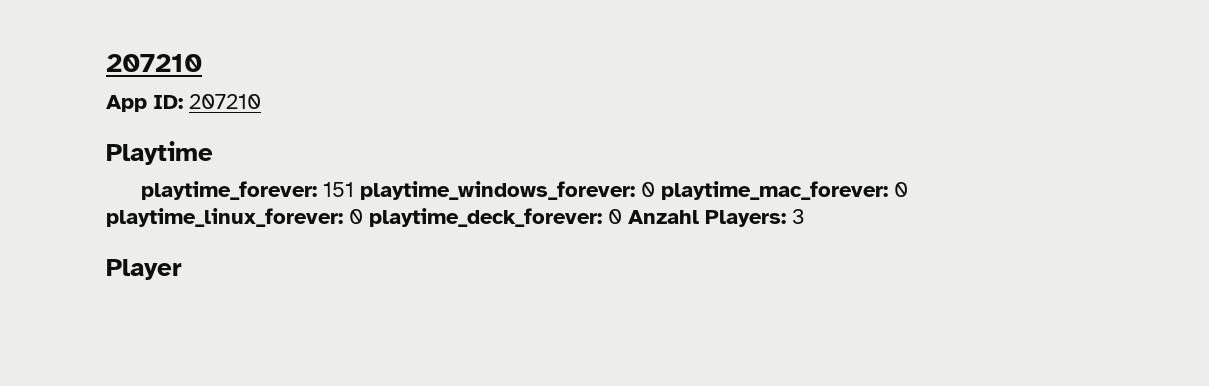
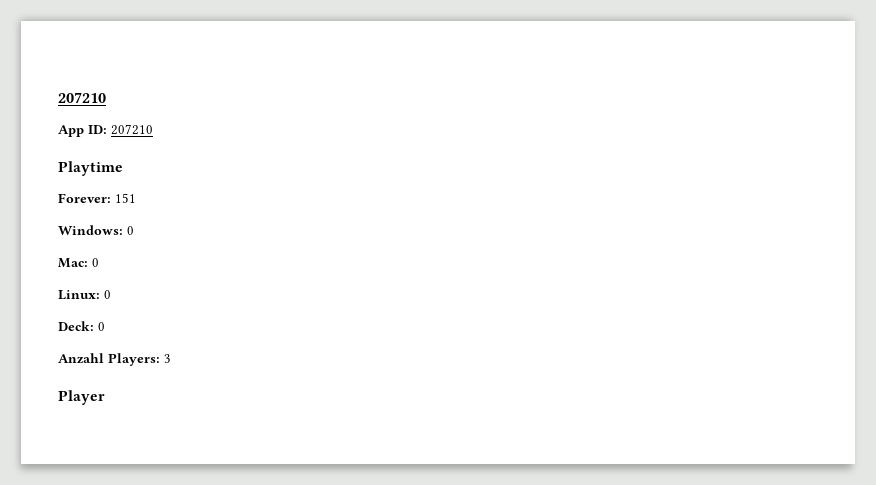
- playtime_forever: 151 playtime_windows_forever: 0 playtime_mac_forever: 0 playtime_linux_forever: 0 playtime_deck_forever: 0 Anzahl Players: 3
+ Forever: 151
+ Windows: 0
+ Mac: 0
+ Linux: 0
+ Deck: 0
+ Anzahl Players: 3

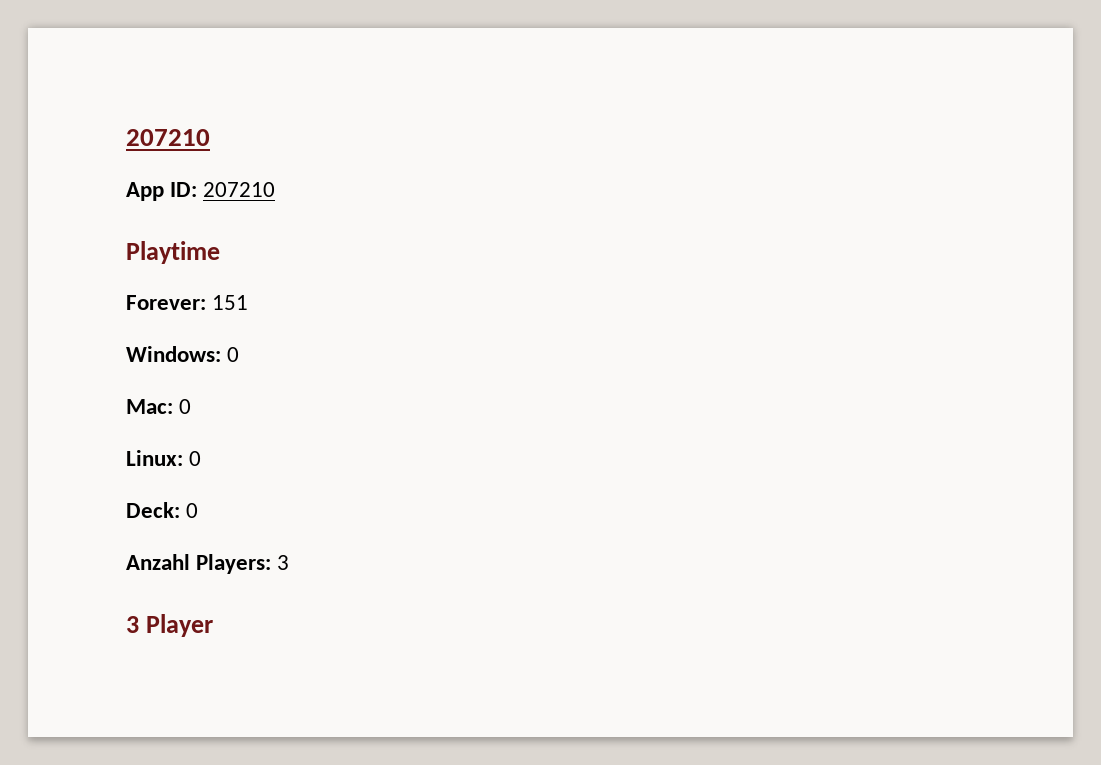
- Player
+ 3 Player

